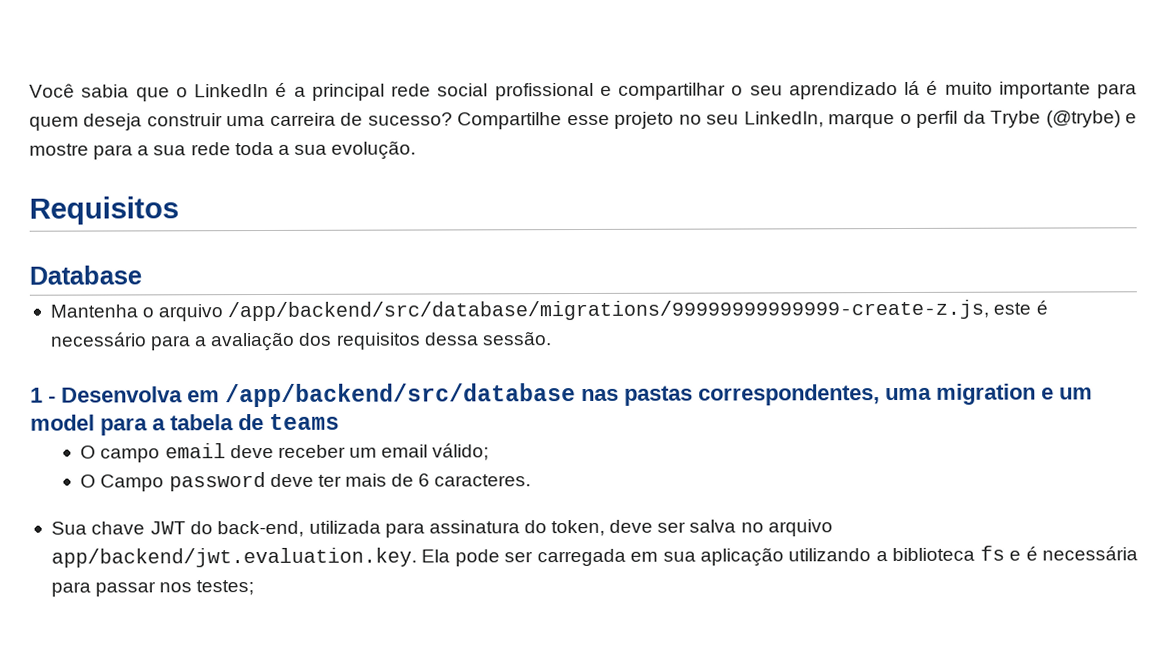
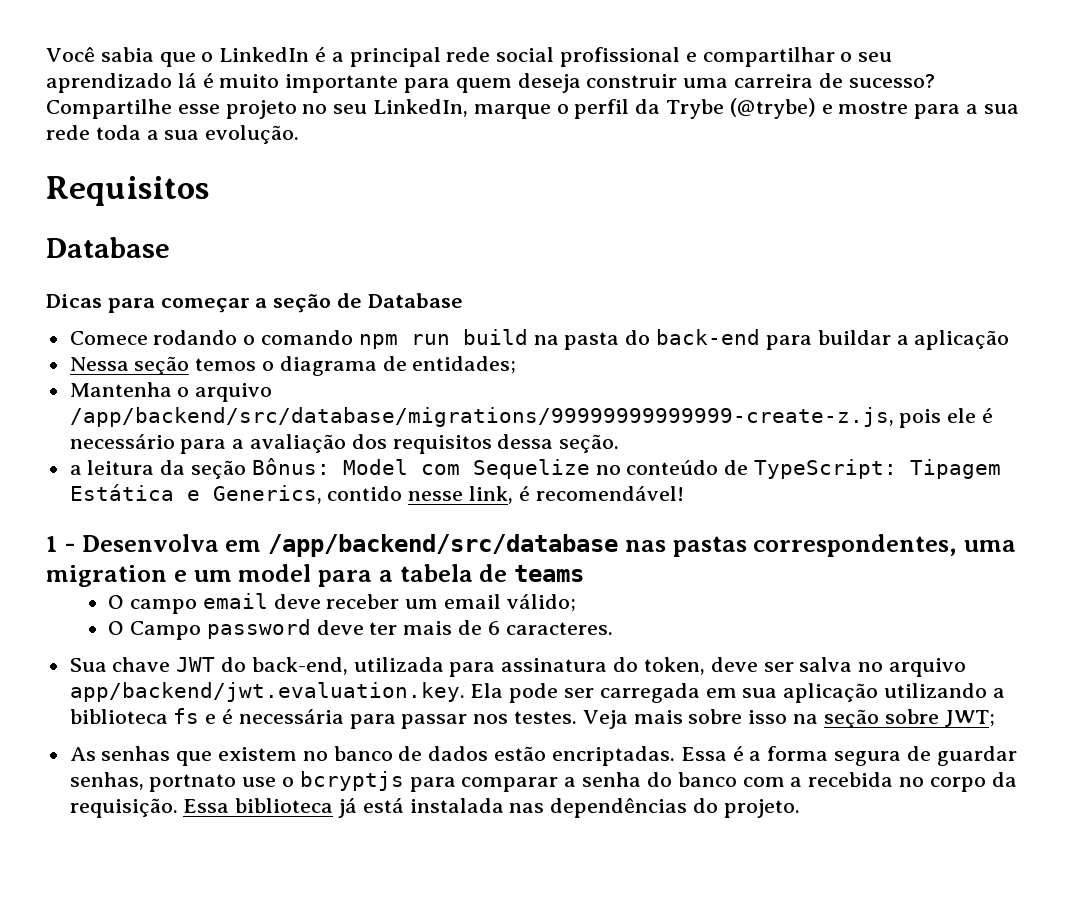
+ Dicas para começar a seção de Database
+ Comece rodando o comando npm run build na pasta do back-end para buildar a aplicação
+ Nessa seção temos o diagrama de entidades;
- Mantenha o arquivo /app/backend/src/database/migrations/99999999999999-create-z.js, este é necessário para a avaliação dos requisitos dessa sessão.
+ Mantenha o arquivo /app/backend/src/database/migrations/99999999999999-create-z.js, pois ele é necessário para a avaliação dos requisitos dessa seção.
+ a leitura da seção Bônus: Model com Sequelize no conteúdo de TypeScript: Tipagem Estática e Generics, contido nesse link, é recomendável!
- Sua chave JWT do back-end, utilizada para assinatura do token, deve ser salva no arquivo app/backend/jwt.evaluation.key. Ela pode ser carregada em sua aplicação utilizando a biblioteca fs e é necessária para passar nos testes;
+ Sua chave JWT do back-end, utilizada para assinatura do token, deve ser salva no arquivo app/backend/jwt.evaluation.key. Ela pode ser carregada em sua aplicação utilizando a biblioteca fs e é necessária para passar nos testes. Veja mais sobre isso na seção sobre JWT;
+ As senhas que existem no banco de dados estão encriptadas. Essa é a forma segura de guardar senhas, portnato use o bcryptjs para comparar a senha do banco com a recebida no corpo da requisição. Essa biblioteca já está instalada nas dependências do projeto.

